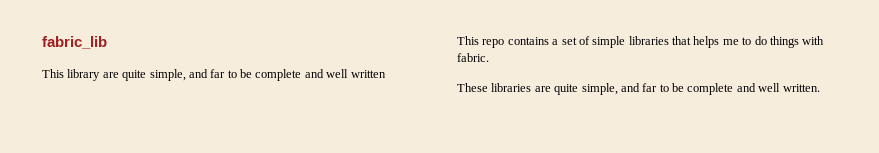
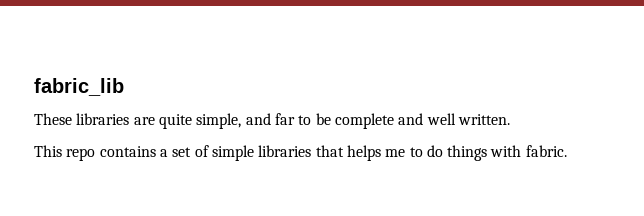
- This library are quite simple, and far to be complete and well written
+ These libraries are quite simple, and far to be complete and well written.
- These libraries are quite simple, and far to be complete and well written.

